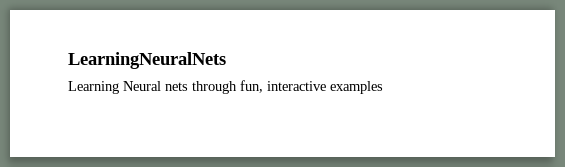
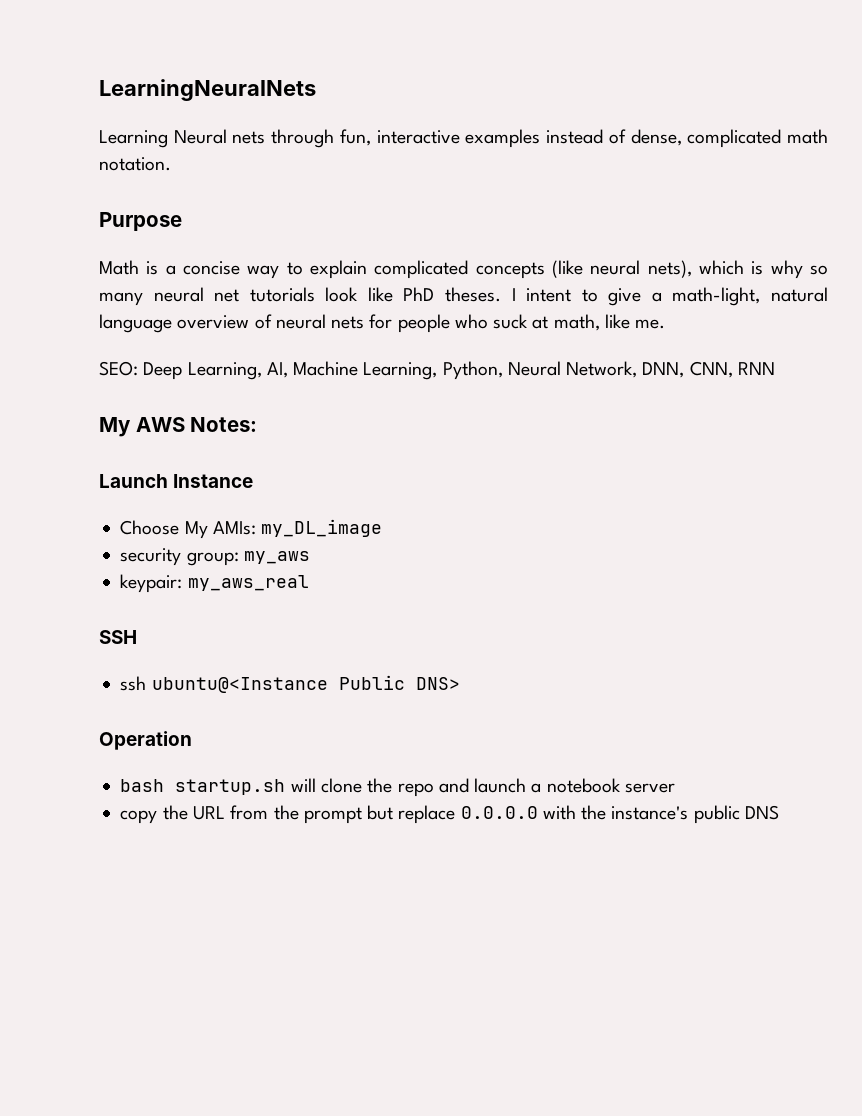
- Learning Neural nets through fun, interactive examples
+ Learning Neural nets through fun, interactive examples instead of dense, complicated math notation.
+ Purpose
+ Math is a concise way to explain complicated concepts (like neural nets), which is why so many neural net tutorials look like PhD theses. I intent to give a math-light, natural language overview of neural nets for people who suck at math, like me.
+ SEO: Deep Learning, AI, Machine Learning, Python, Neural Network, DNN, CNN, RNN
+ My AWS Notes:
+ Launch Instance
+ Choose My AMIs: my_DL_image
+ security group: my_aws
+ keypair: my_aws_real
+ SSH
+ ssh ubuntu@<Instance Public DNS>
+ Operation
+ bash startup.sh will clone the repo and launch a notebook server
+ copy the URL from the prompt but replace 0.0.0.0 with the instance's public DNS

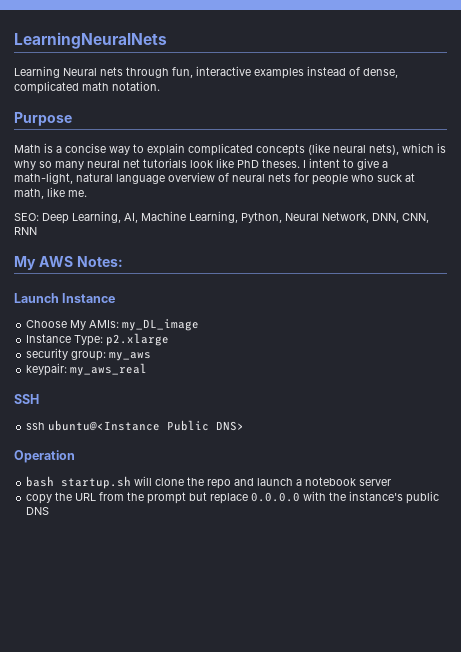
+ Instance Type: p2.xlarge

